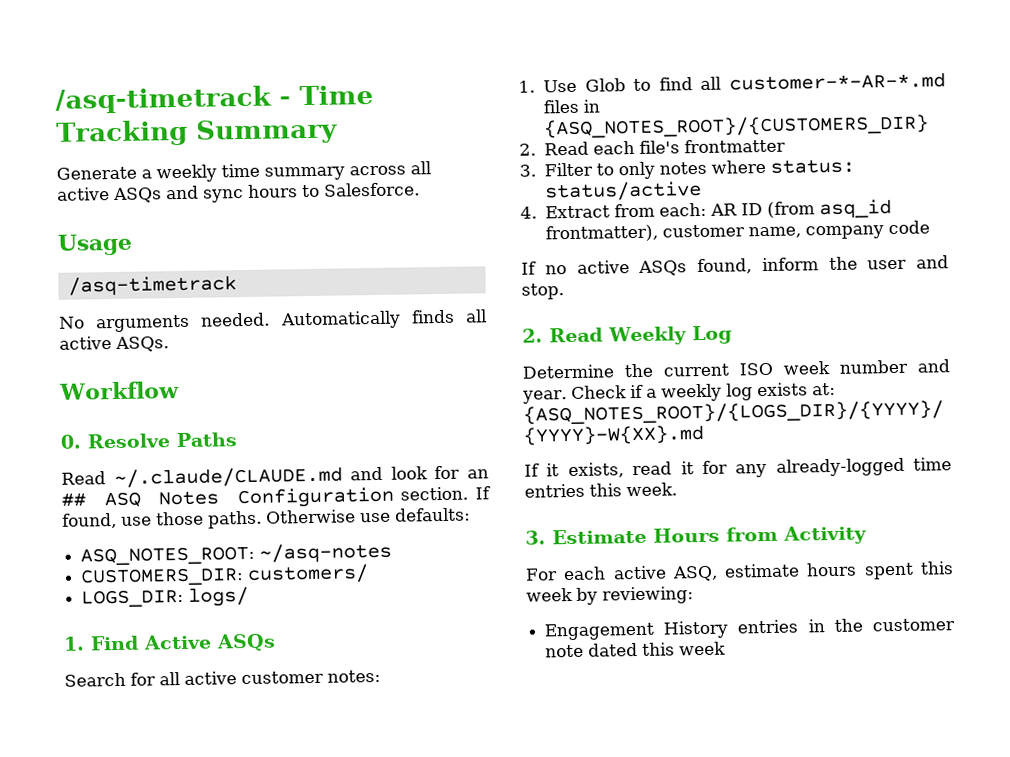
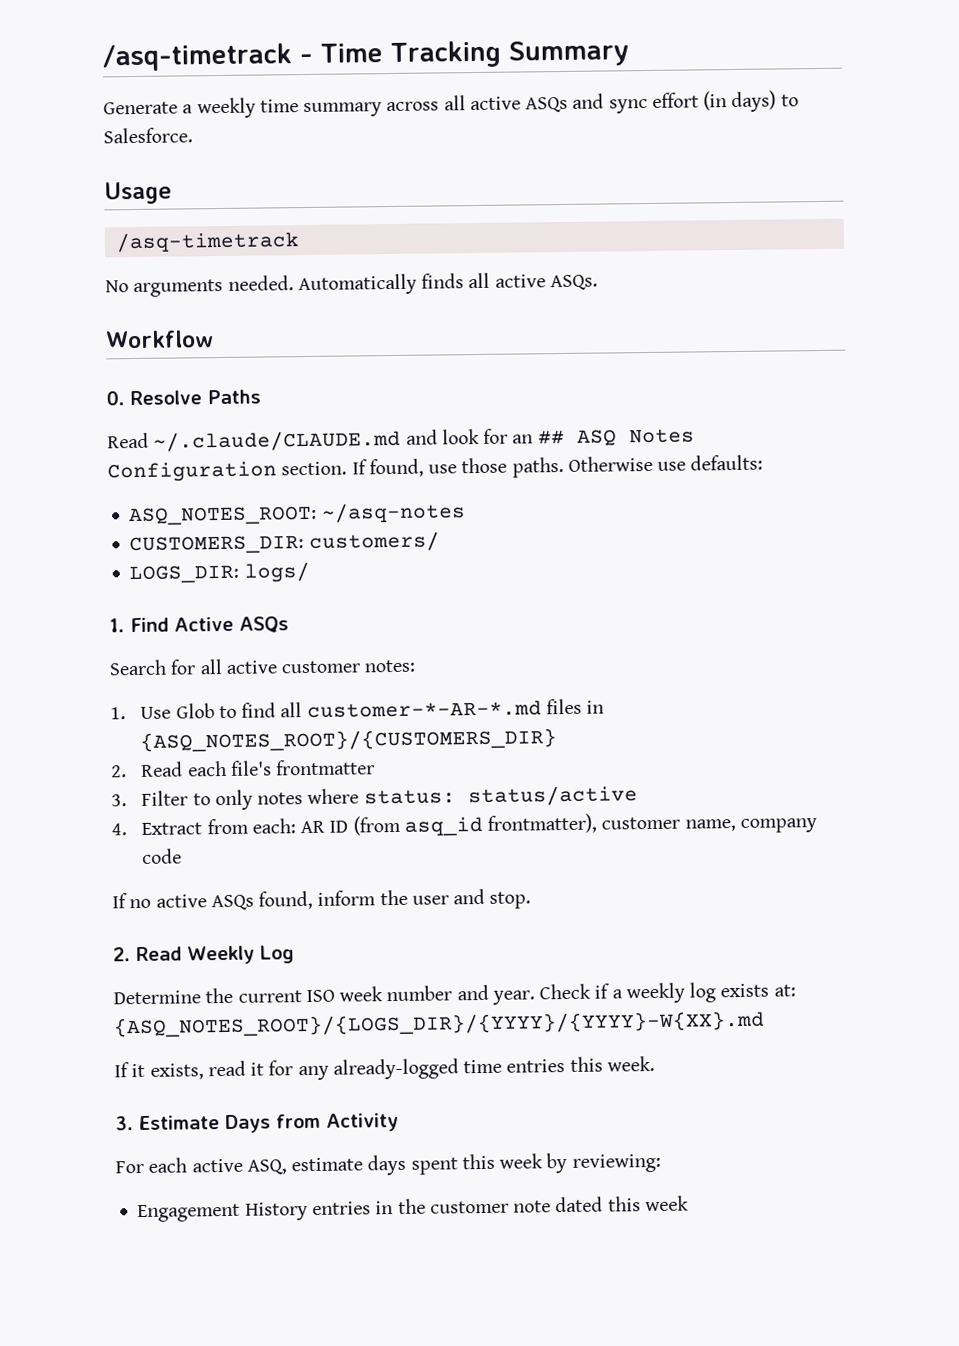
- Generate a weekly time summary across all active ASQs and sync hours to Salesforce.
+ Generate a weekly time summary across all active ASQs and sync effort (in days) to Salesforce.
- 3. Estimate Hours from Activity
+ 3. Estimate Days from Activity
- For each active ASQ, estimate hours spent this week by reviewing:
+ For each active ASQ, estimate days spent this week by reviewing:

